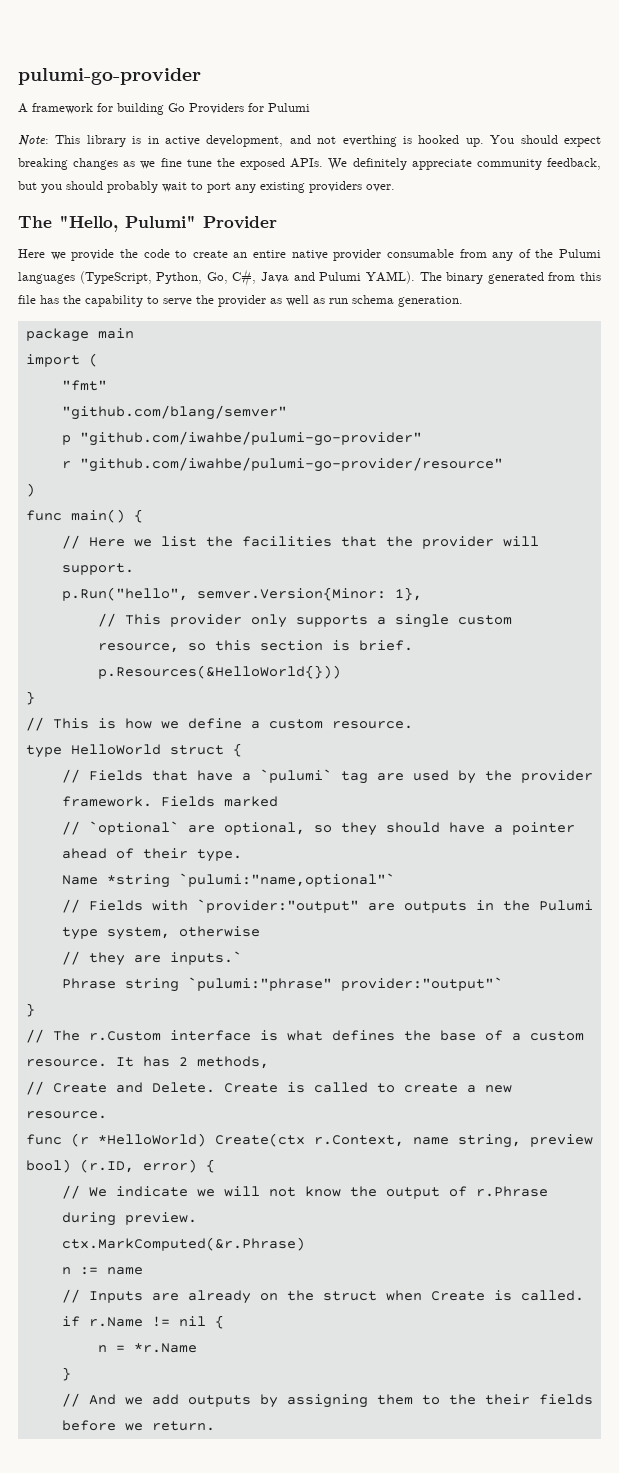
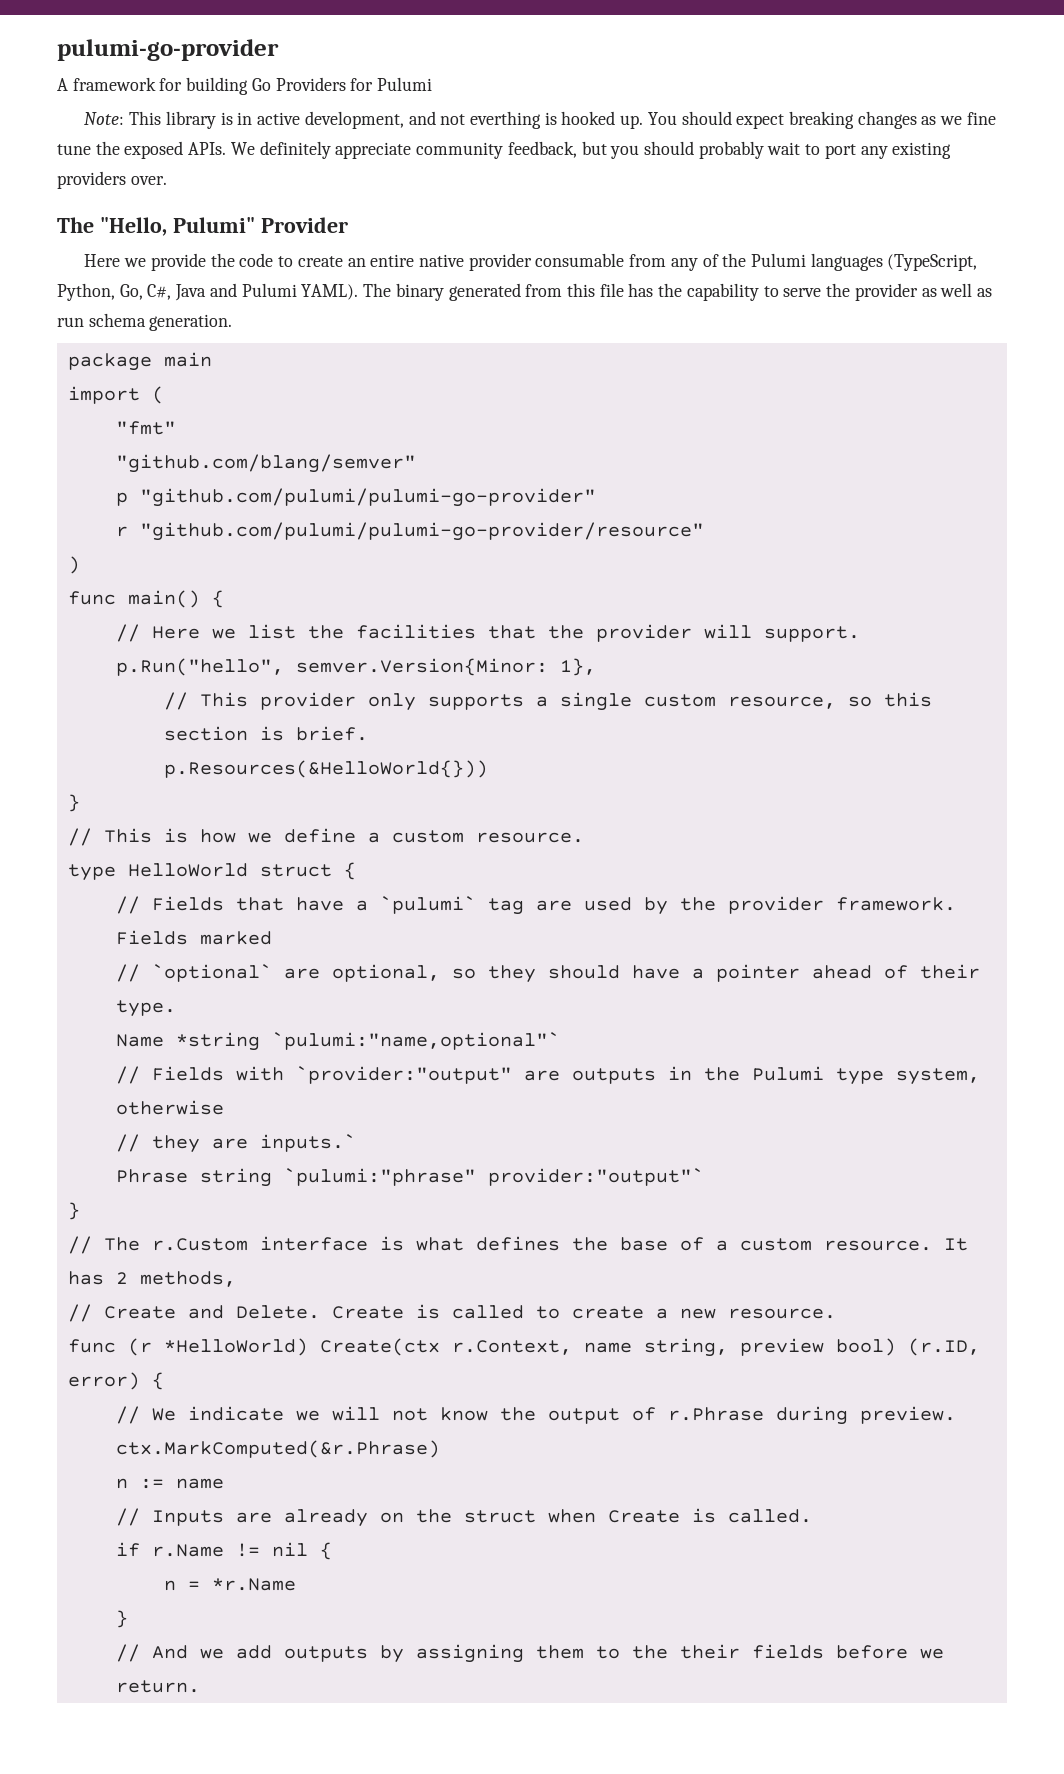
- p "github.com/iwahbe/pulumi-go-provider"
+ p "github.com/pulumi/pulumi-go-provider"
- r "github.com/iwahbe/pulumi-go-provider/resource"
+ r "github.com/pulumi/pulumi-go-provider/resource"

